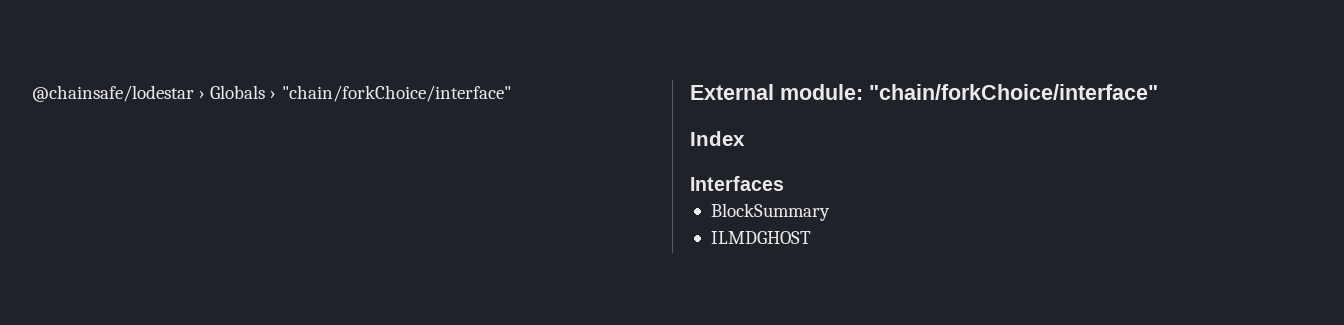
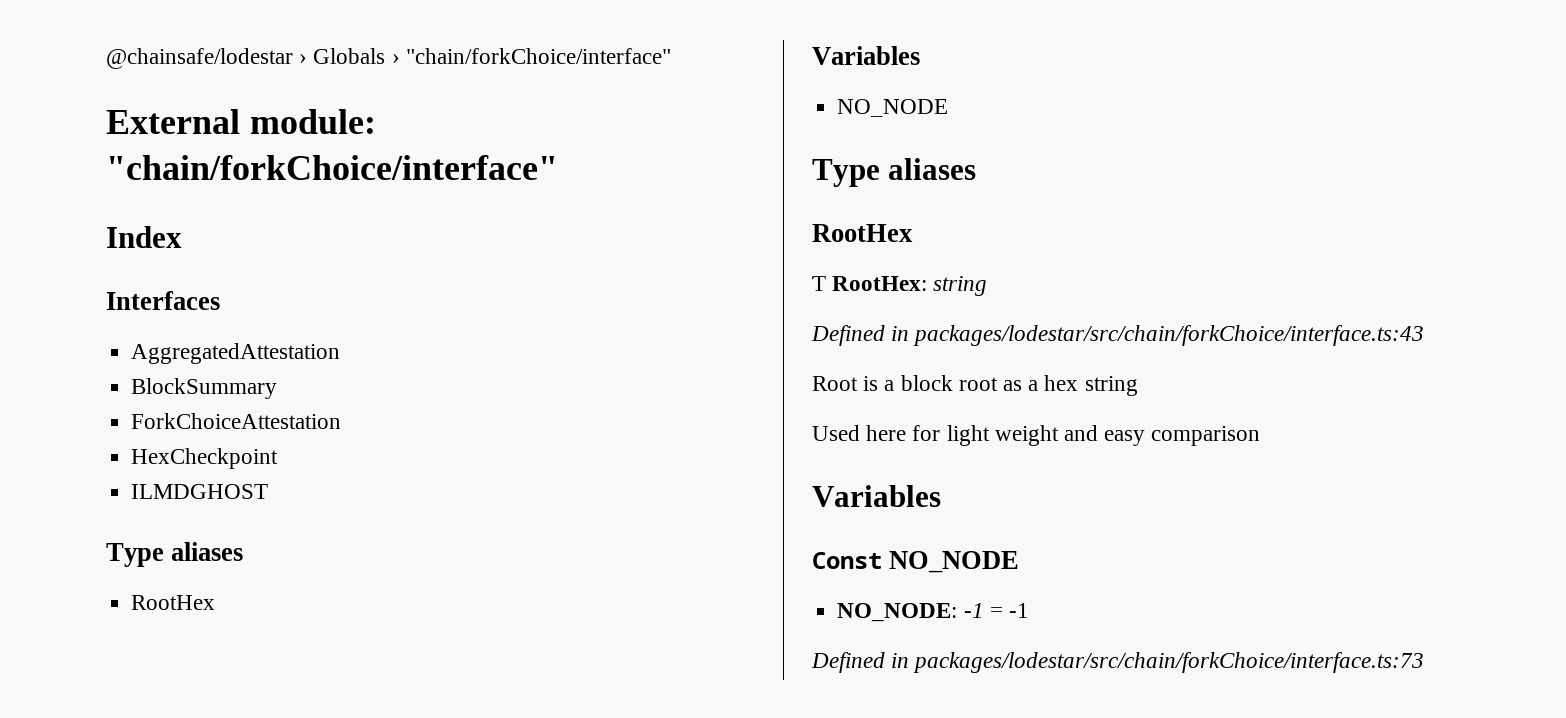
+ AggregatedAttestation
+ ForkChoiceAttestation
+ HexCheckpoint
  ILMDGHOST
+ Type aliases
+ RootHex
+ Variables
+ NO_NODE
+ Type aliases
+ RootHex
+ Ƭ RootHex: string
+ Defined in packages/lodestar/src/chain/forkChoice/interface.ts:43
+ Root is a block root as a hex string
+ Used here for light weight and easy comparison
+ Variables
+ Const NO_NODE
+ NO_NODE: -1 = -1
+ Defined in packages/lodestar/src/chain/forkChoice/interface.ts:73

